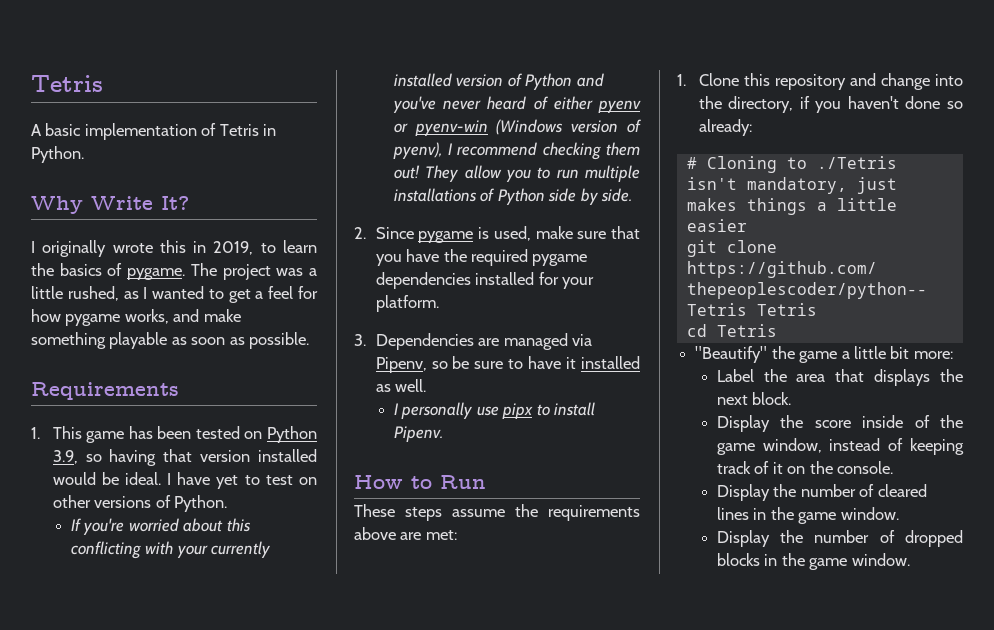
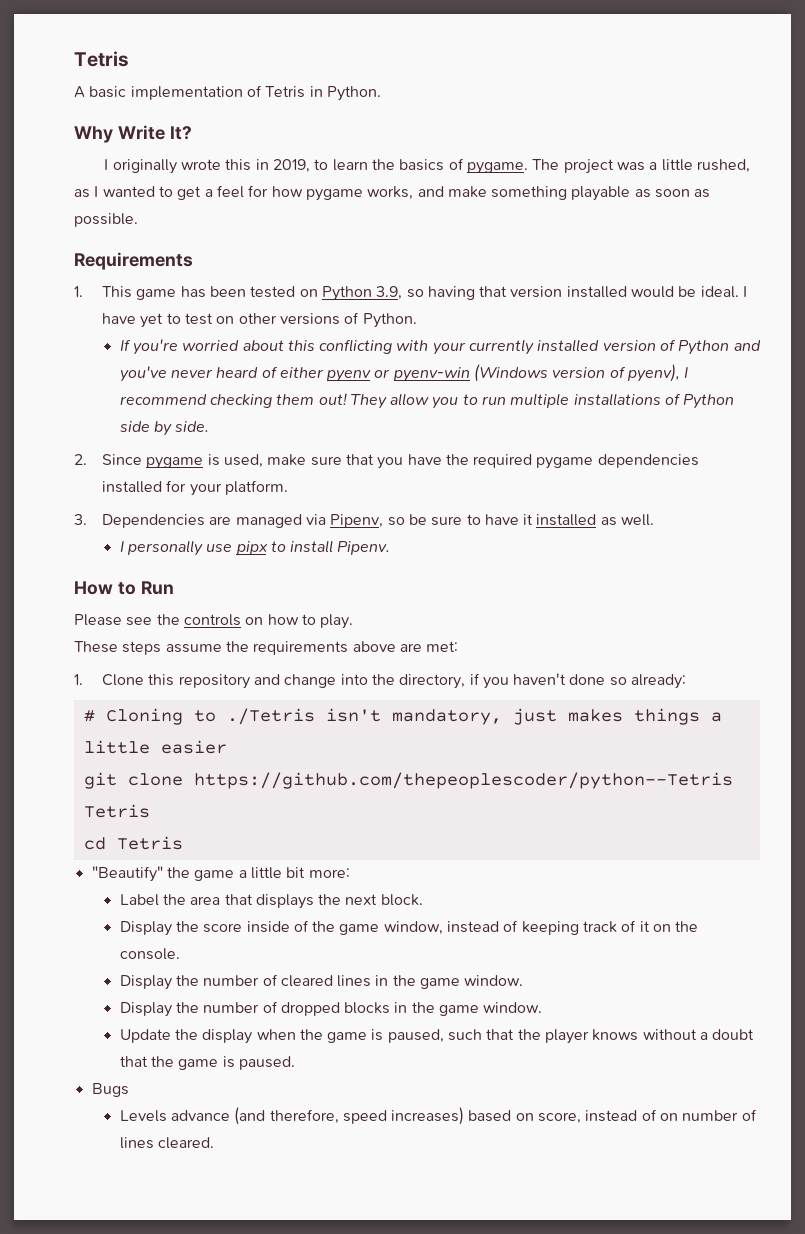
+ Please see the controls on how to play.
+ Update the display when the game is paused, such that the player knows without a doubt that the game is paused.
+ Bugs
+ Levels advance (and therefore, speed increases) based on score, instead of on number of lines cleared.

